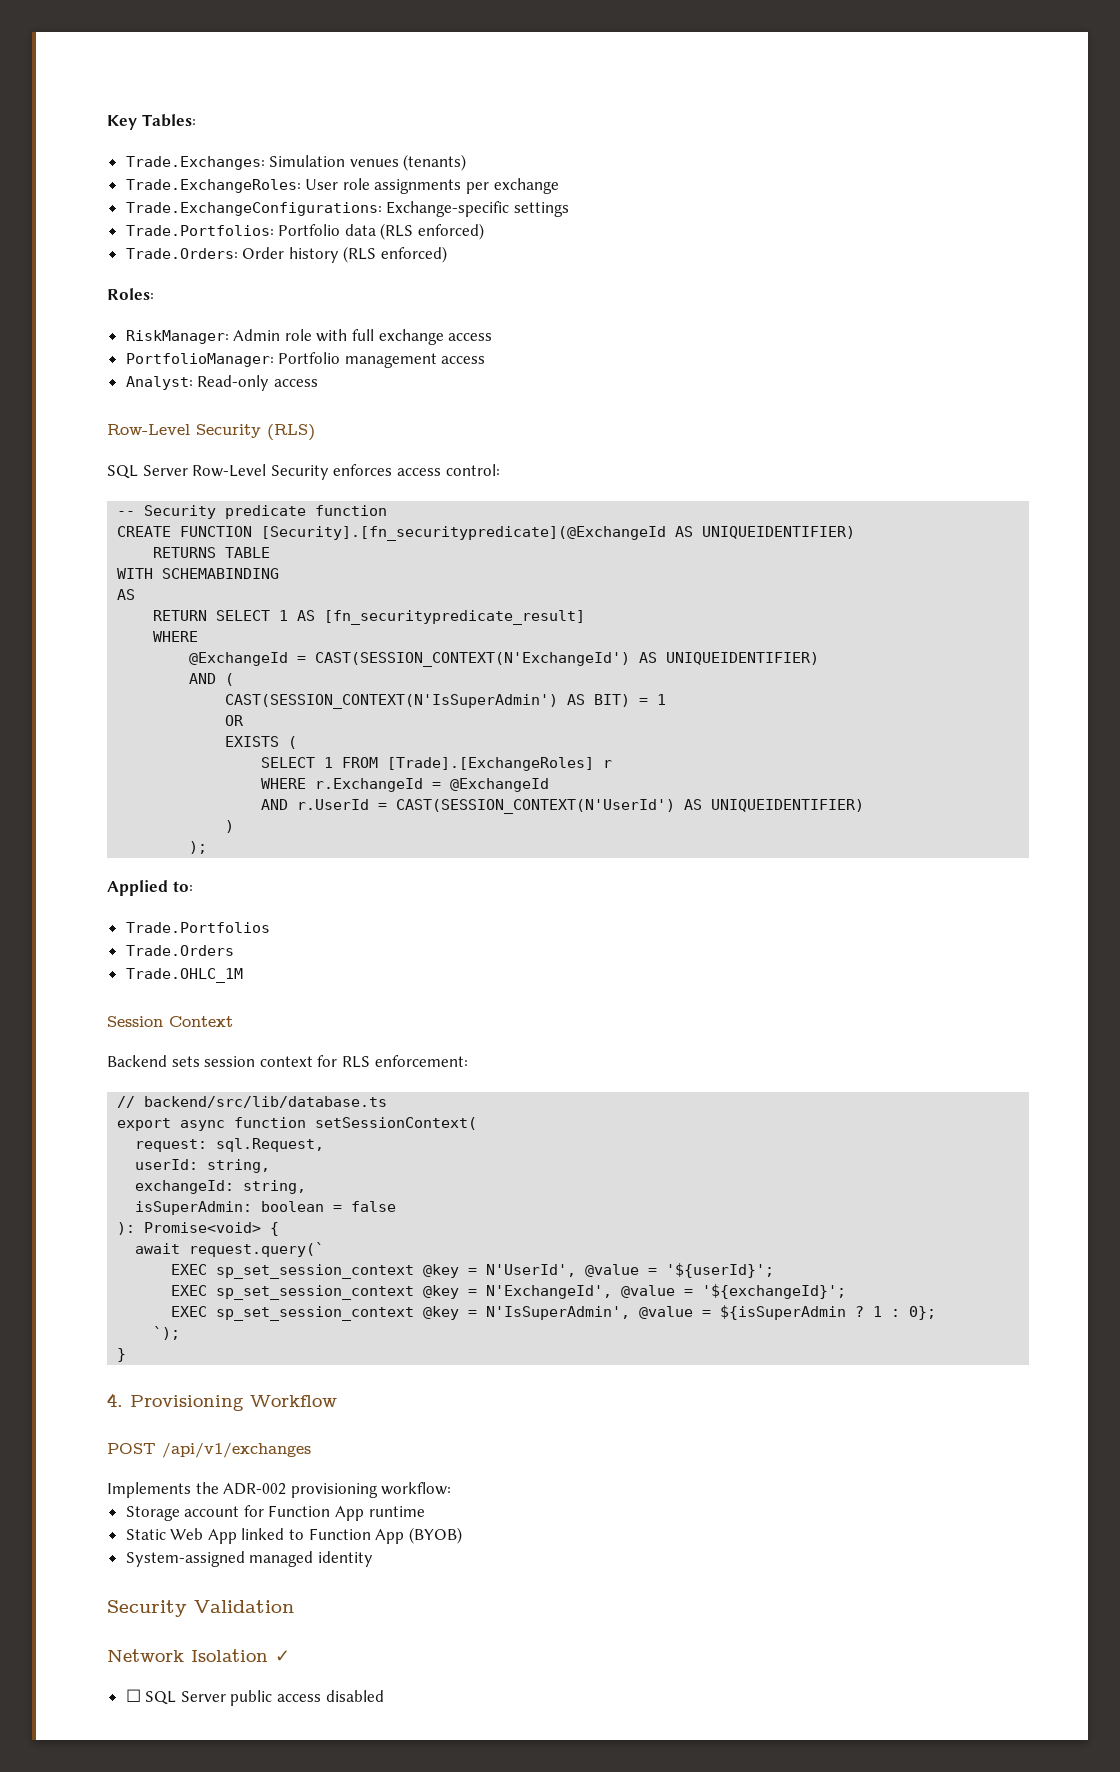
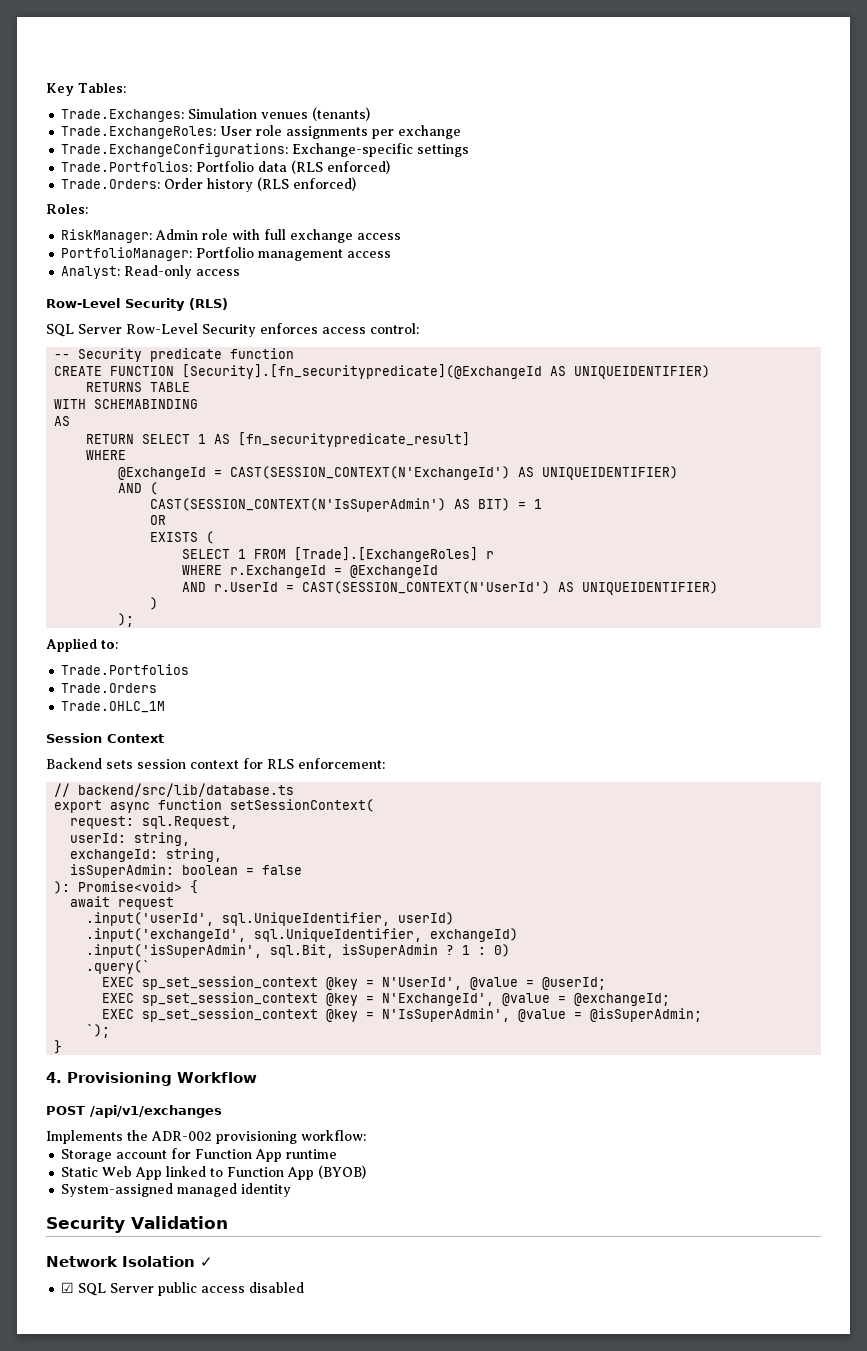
- await request.query(`
+ await request
+ .input('userId', sql.UniqueIdentifier, userId)
+ .input('exchangeId', sql.UniqueIdentifier, exchangeId)
+ .input('isSuperAdmin', sql.Bit, isSuperAdmin ? 1 : 0)
+ .query(`
- EXEC sp_set_session_context @key = N'UserId', @value = '${userId}';
+ EXEC sp_set_session_context @key = N'UserId', @value = @userId;
- EXEC sp_set_session_context @key = N'ExchangeId', @value = '${exchangeId}';
+ EXEC sp_set_session_context @key = N'ExchangeId', @value = @exchangeId;
- EXEC sp_set_session_context @key = N'IsSuperAdmin', @value = ${isSuperAdmin ? 1 : 0};
+ EXEC sp_set_session_context @key = N'IsSuperAdmin', @value = @isSuperAdmin;
- ☐ SQL Server public access disabled
+ ☑ SQL Server public access disabled

